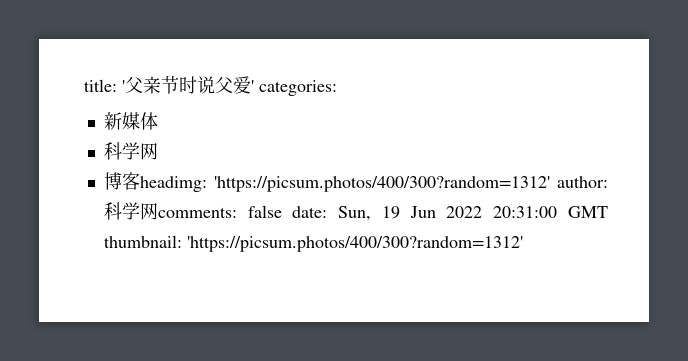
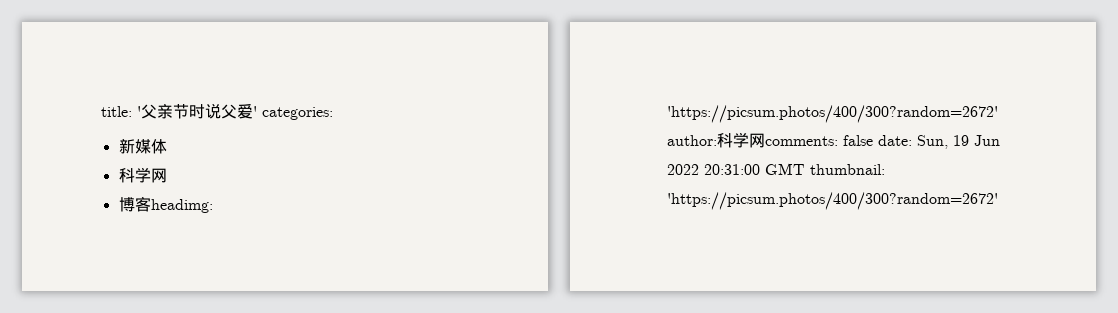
- 博客headimg: 'https://picsum.photos/400/300?random=1312' author:科学网comments: false date: Sun, 19 Jun 2022 20:31:00 GMT thumbnail: 'https://picsum.photos/400/300?random=1312'
+ 博客headimg: 'https://picsum.photos/400/300?random=2672' author:科学网comments: false date: Sun, 19 Jun 2022 20:31:00 GMT thumbnail: 'https://picsum.photos/400/300?random=2672'

